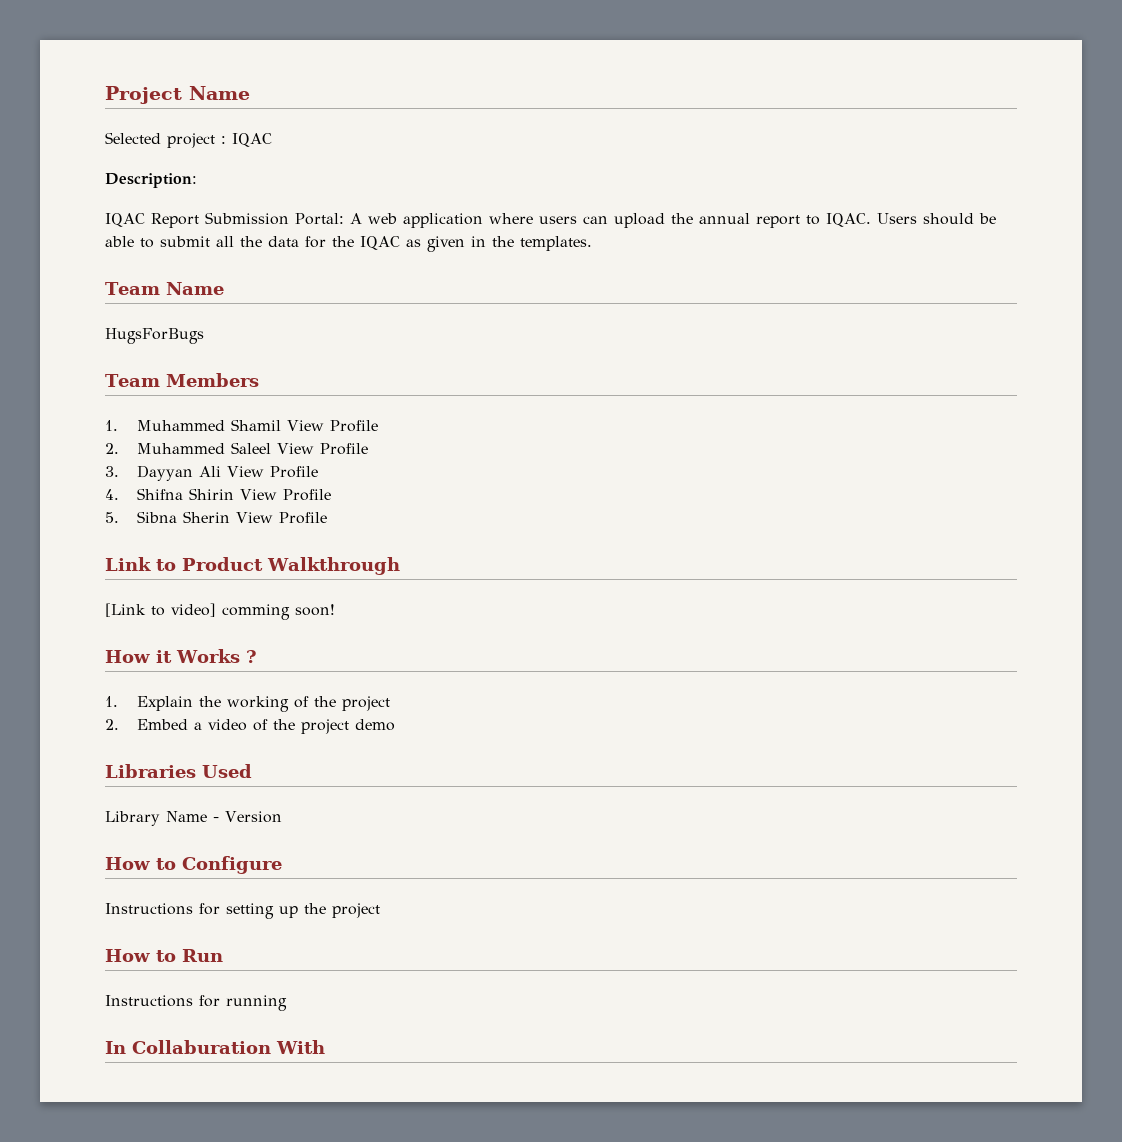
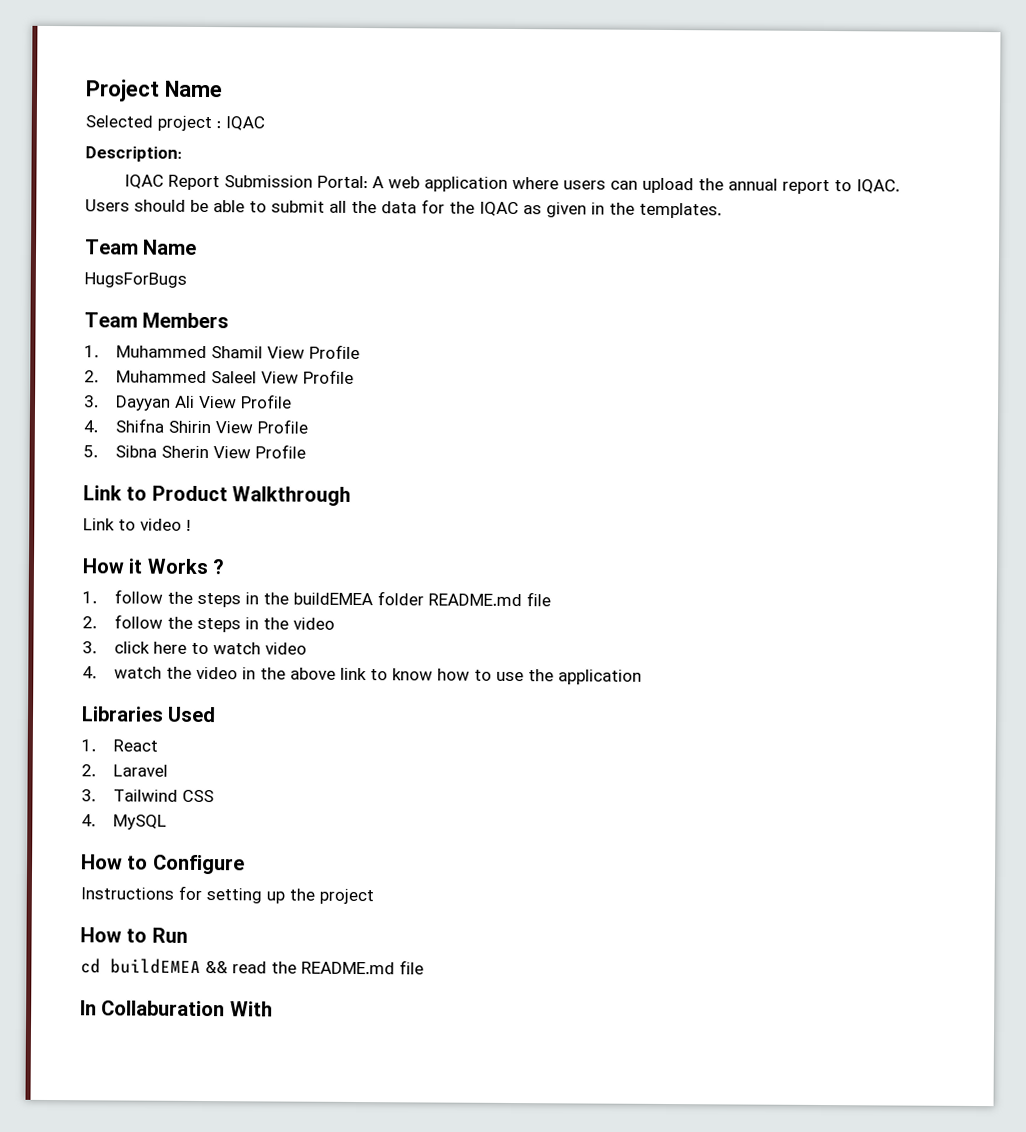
- [Link to video] comming soon!
+ Link to video !
- 1. Explain the working of the project
- 2. Embed a video of the project demo
+ 1. follow the steps in the buildEMEA folder README.md file
+ 2. follow the steps in the video
+ 3. click here to watch video
+ 4. watch the video in the above link to know how to use the application
  Libraries Used
- Library Name - Version
+ 1. React
+ 2. Laravel
+ 3. Tailwind CSS
+ 4. MySQL
- Instructions for running
+ cd buildEMEA && read the README.md file

